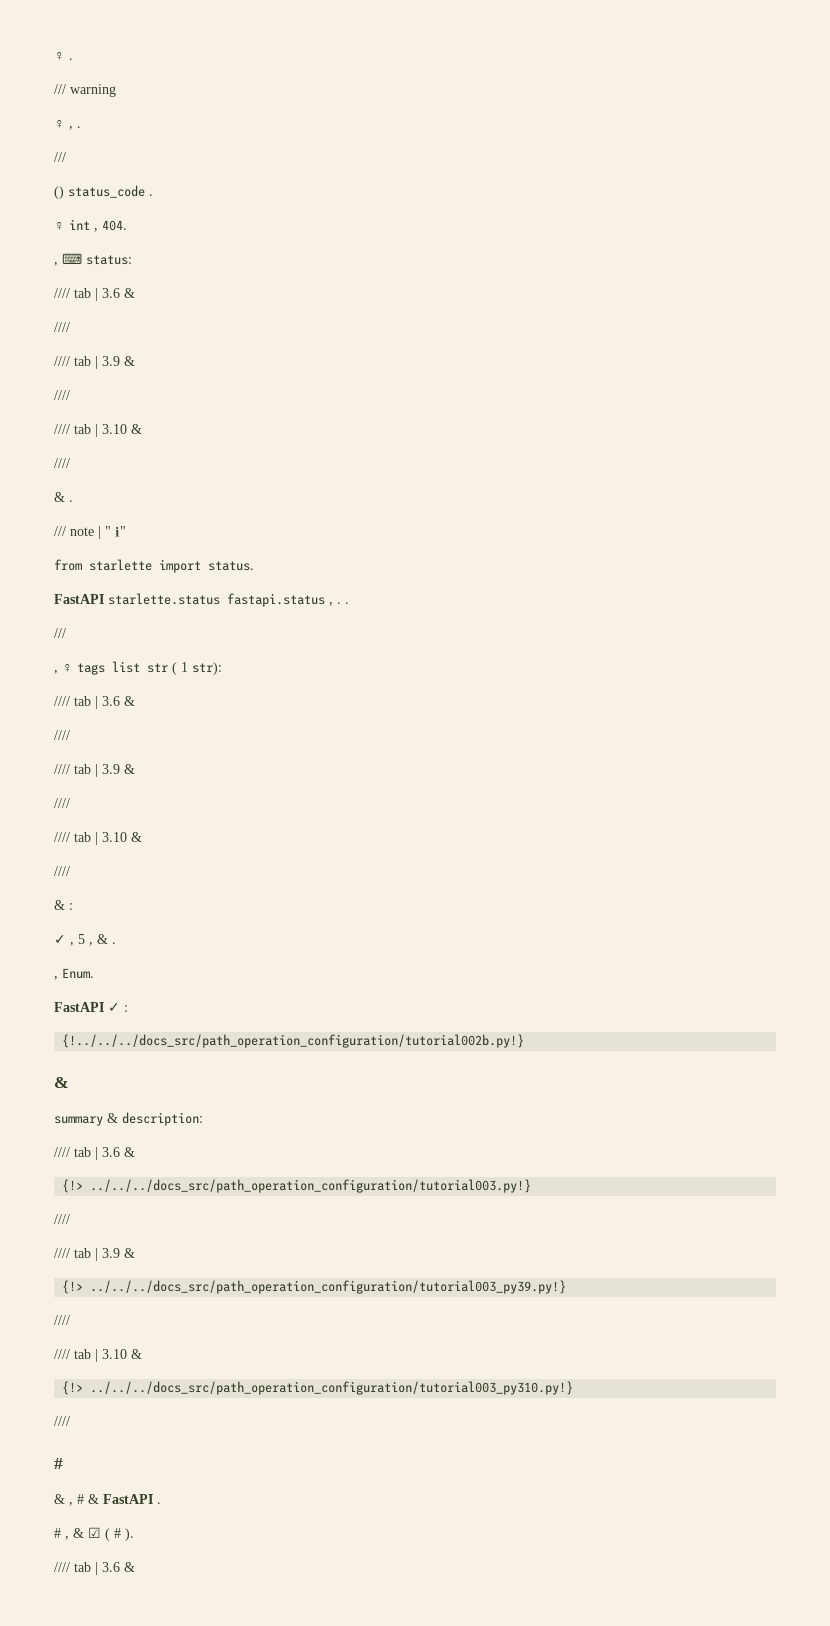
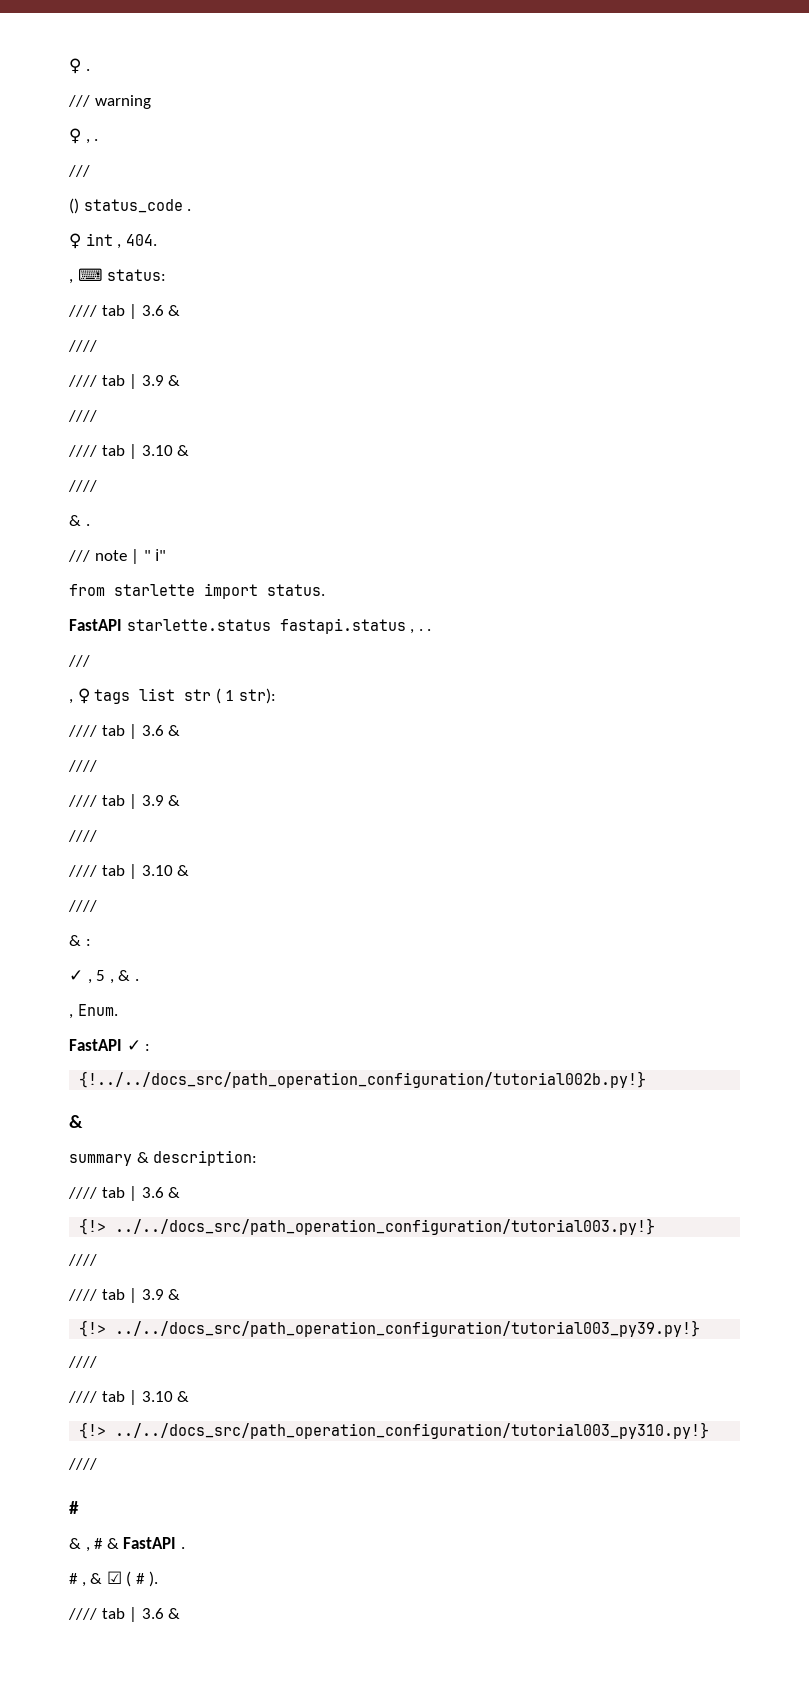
- {!../../../docs_src/path_operation_configuration/tutorial002b.py!}
+ {!../../docs_src/path_operation_configuration/tutorial002b.py!}
- {!> ../../../docs_src/path_operation_configuration/tutorial003.py!}
+ {!> ../../docs_src/path_operation_configuration/tutorial003.py!}
- {!> ../../../docs_src/path_operation_configuration/tutorial003_py39.py!}
+ {!> ../../docs_src/path_operation_configuration/tutorial003_py39.py!}
- {!> ../../../docs_src/path_operation_configuration/tutorial003_py310.py!}
+ {!> ../../docs_src/path_operation_configuration/tutorial003_py310.py!}

